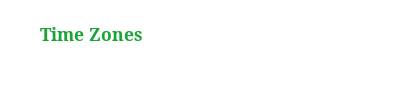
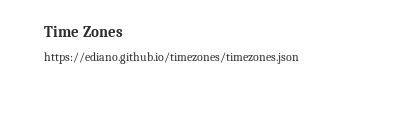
+ https://ediano.github.io/timezones/timezones.json

